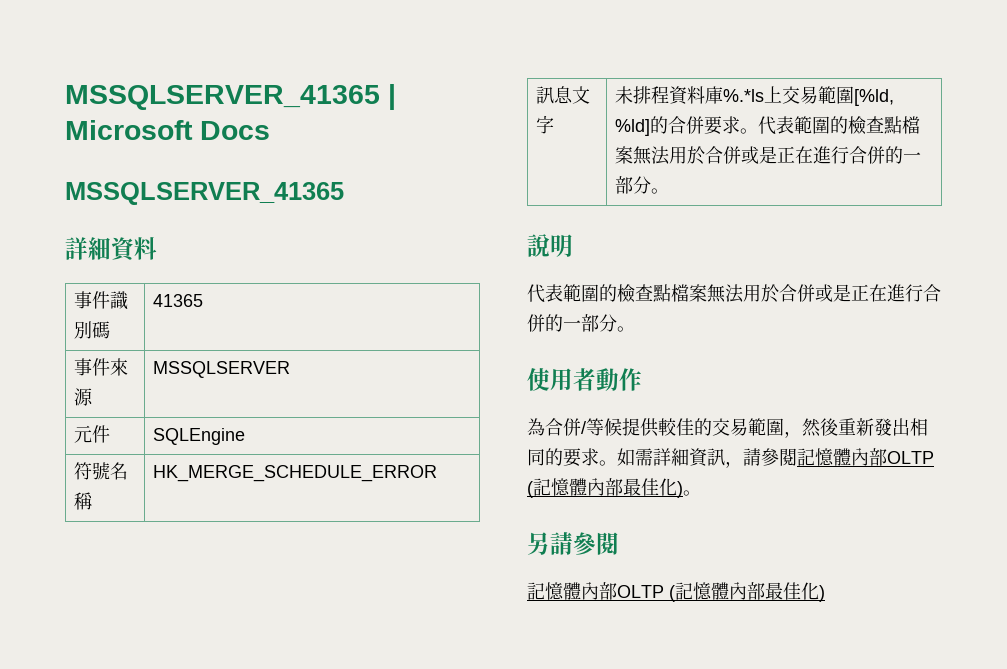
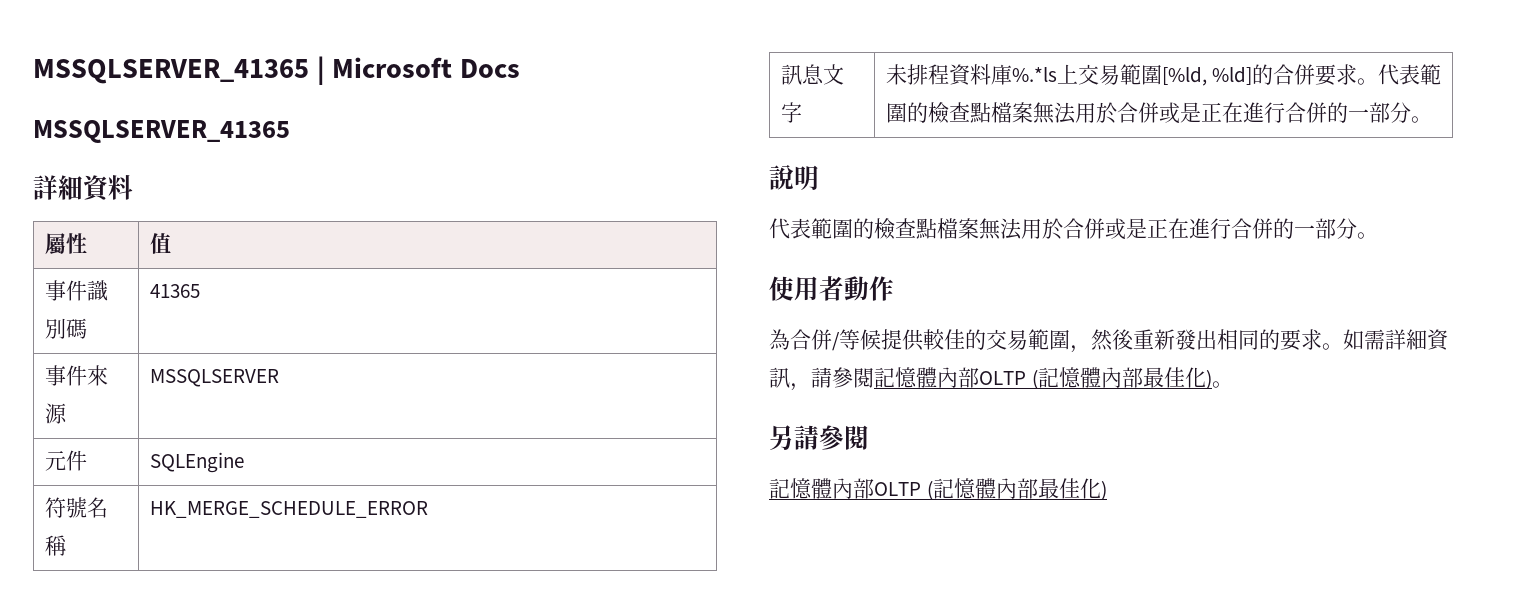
+ 屬性 | 值

